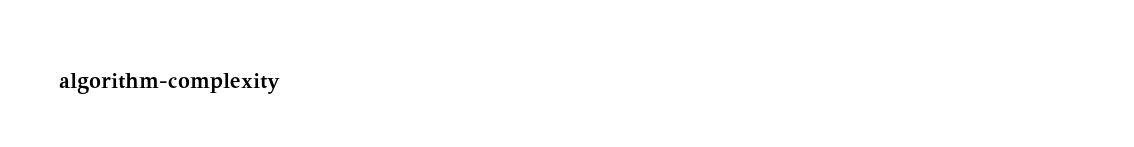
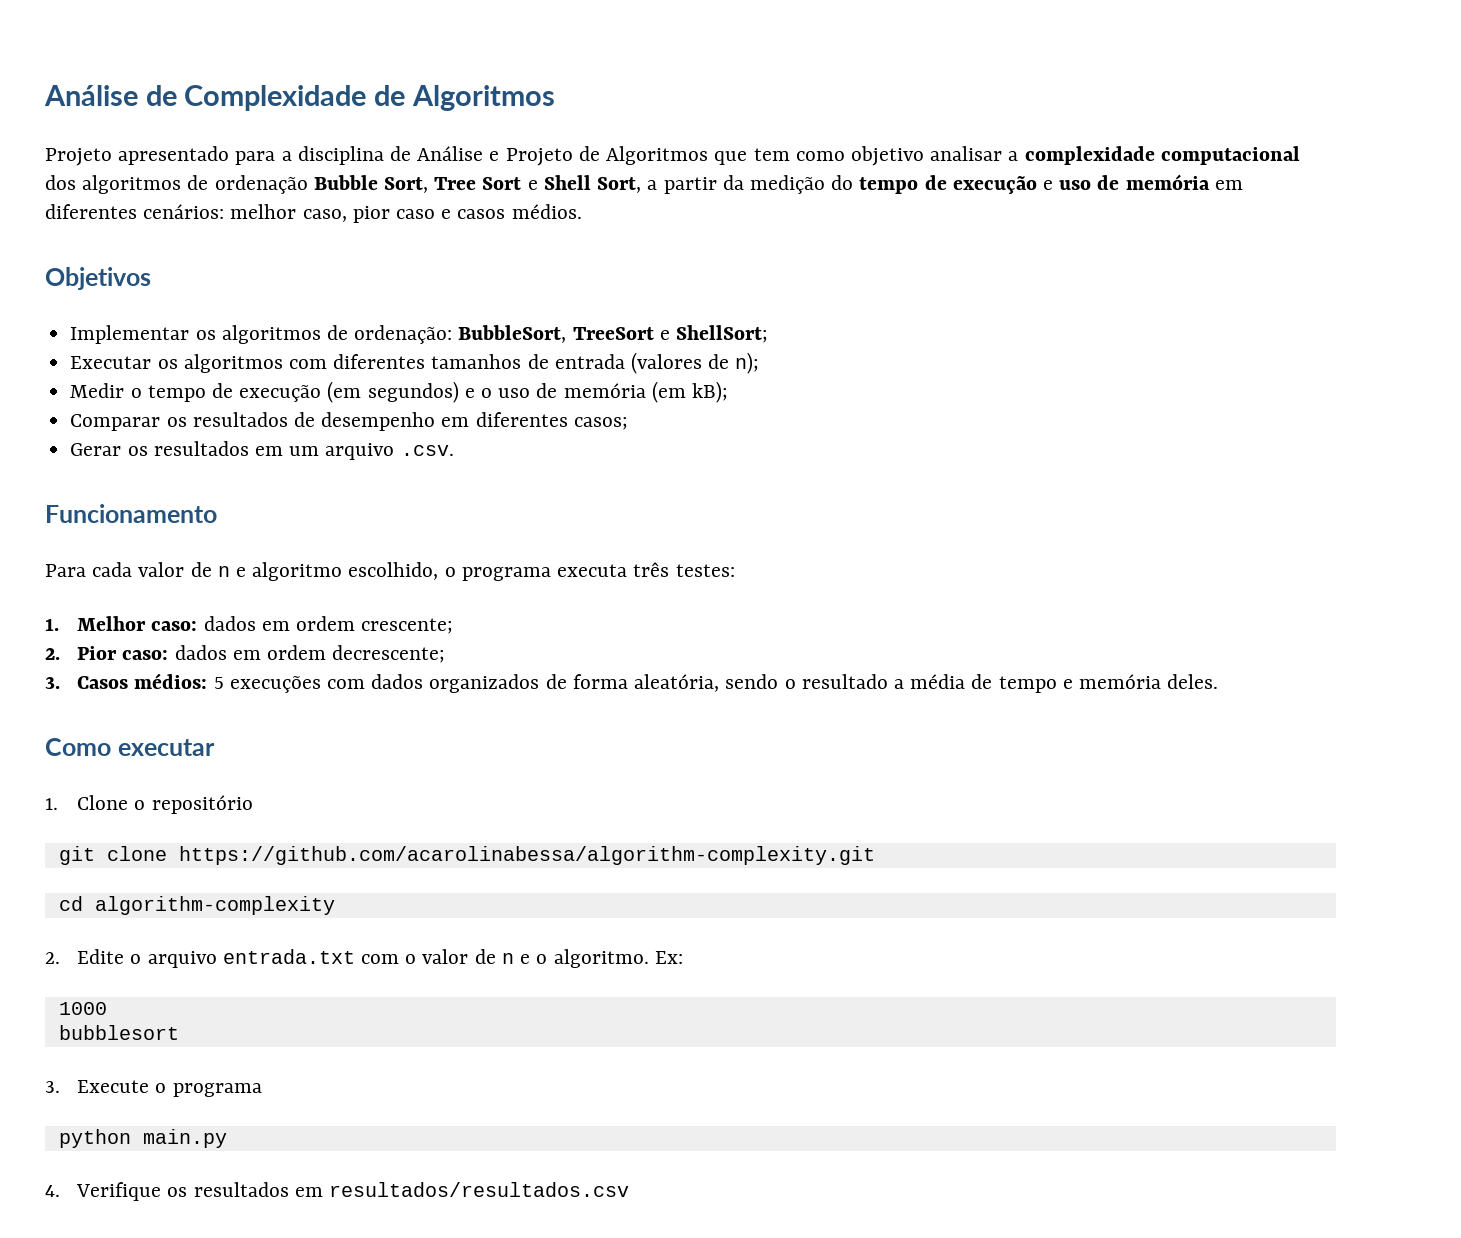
- algorithm-complexity
+ Análise de Complexidade de Algoritmos
+ Projeto apresentado para a disciplina de Análise e Projeto de Algoritmos que tem como objetivo analisar a complexidade computacional dos algoritmos de ordenação Bubble Sort, Tree Sort e Shell Sort, a partir da medição do tempo de execução e uso de memória em diferentes cenários: melhor caso, pior caso e casos médios.
+ Objetivos
+ Implementar os algoritmos de ordenação: BubbleSort, TreeSort e ShellSort;
+ Executar os algoritmos com diferentes tamanhos de entrada (valores de n);
+ Medir o tempo de execução (em segundos) e o uso de memória (em kB);
+ Comparar os resultados de desempenho em diferentes casos;
+ Gerar os resultados em um arquivo .csv.
+ Funcionamento
+ Para cada valor de n e algoritmo escolhido, o programa executa três testes:
+ 1. Melhor caso: dados em ordem crescente;
+ 2. Pior caso: dados em ordem decrescente;
+ 3. Casos médios: 5 execuções com dados organizados de forma aleatória, sendo o resultado a média de tempo e memória deles.
+ Como executar
+ 1. Clone o repositório
+ git clone https://github.com/acarolinabessa/algorithm-complexity.git
+ cd algorithm-complexity
+ 2. Edite o arquivo entrada.txt com o valor de n e o algoritmo. Ex:
+ 1000
+ bubblesort
+ 3. Execute o programa
+ python main.py
+ 4. Verifique os resultados em resultados/resultados.csv

